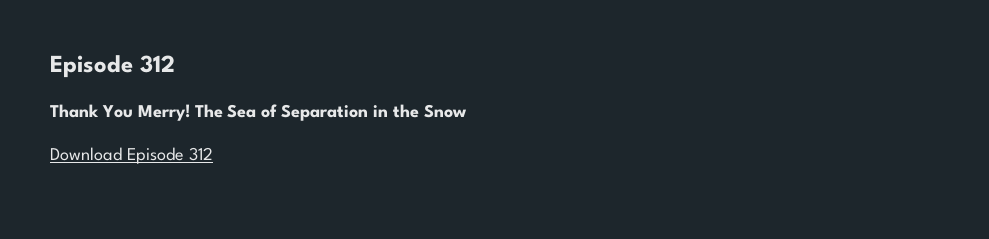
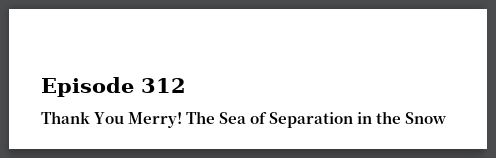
- Download Episode 312

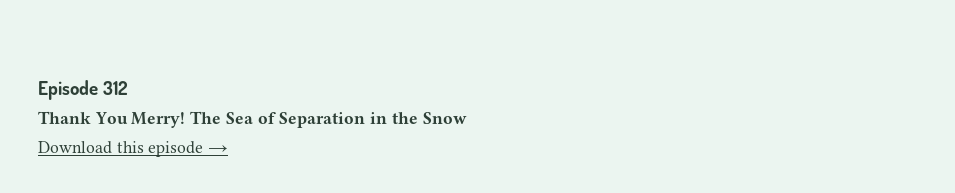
+ Download this episode →

